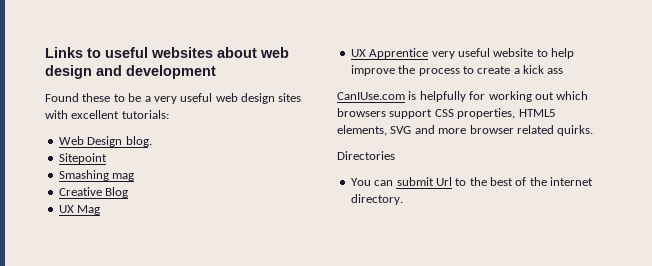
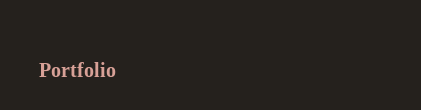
- Links to useful websites about web design and development
- Found these to be a very useful web design sites with excellent tutorials:
- Web Design blog.
- Sitepoint
- Smashing mag
- Creative Blog
- UX Mag
- UX Apprentice very useful website to help improve the process to create a kick ass
- CanIUse.com is helpfully for working out which browsers support CSS properties, HTML5 elements, SVG and more browser related quirks.
- Directories
- You can submit Url to the best of the internet directory.
+ Portfolio

